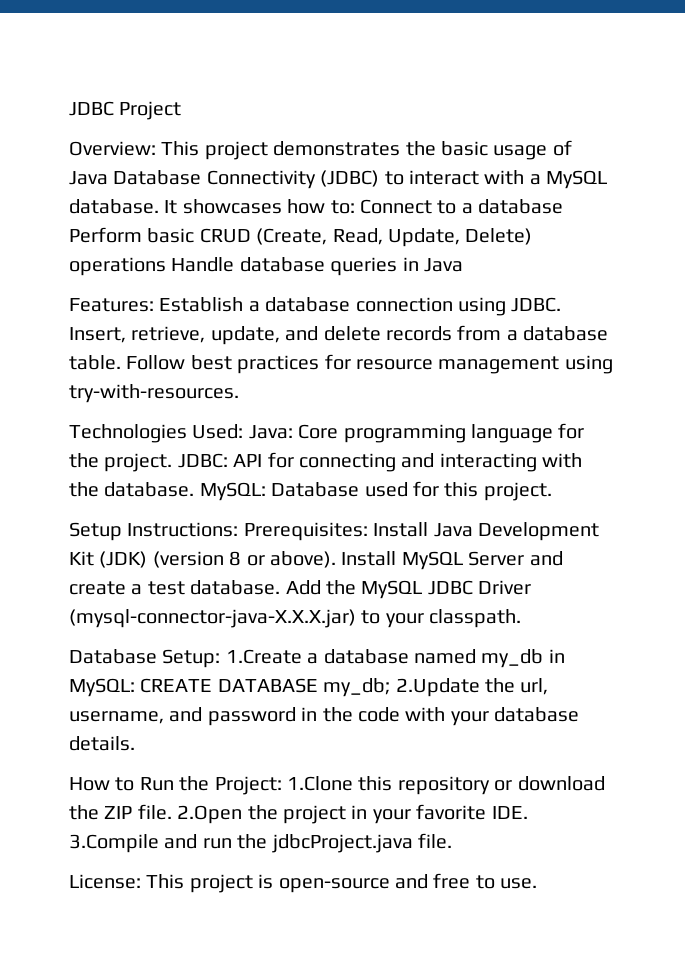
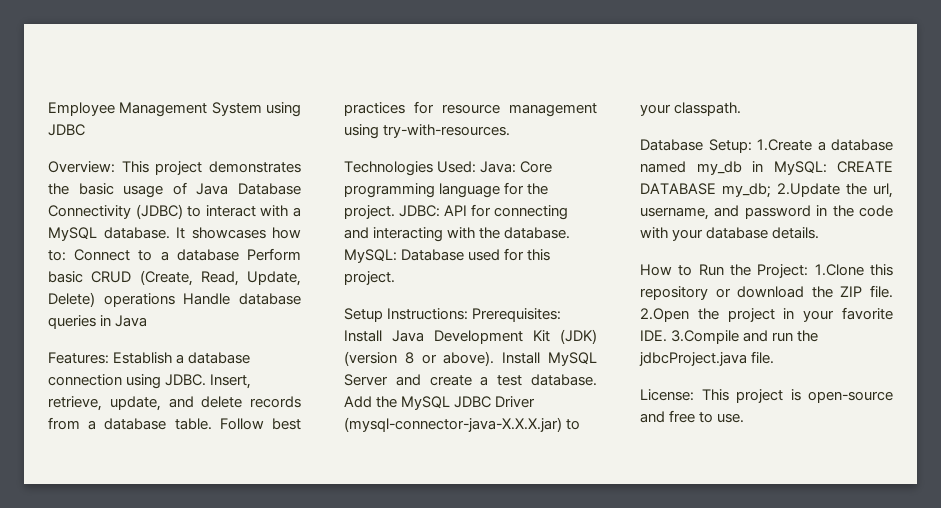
- JDBC Project
+ Employee Management System using JDBC

